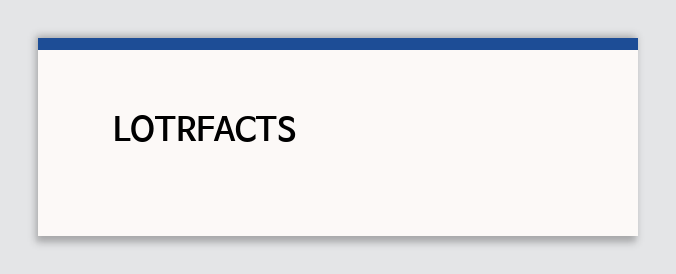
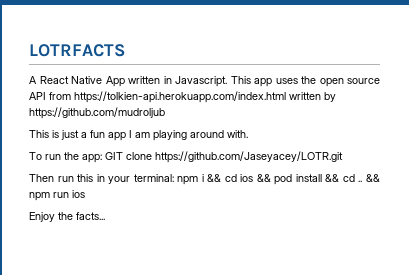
+ A React Native App written in Javascript. This app uses the open source API from https://tolkien-api.herokuapp.com/index.html written by https://github.com/mudroljub
+ This is just a fun app I am playing around with.
+ To run the app: GIT clone https://github.com/Jaseyacey/LOTR.git
+ Then run this in your terminal: npm i && cd ios && pod install && cd .. && npm run ios
+ Enjoy the facts...

